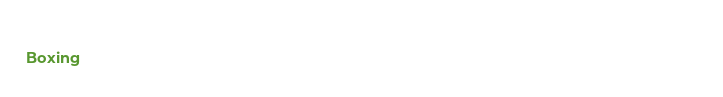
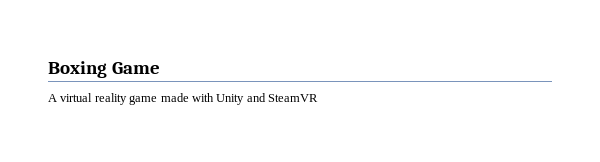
- Boxing
+ Boxing Game
+ A virtual reality game made with Unity and SteamVR

